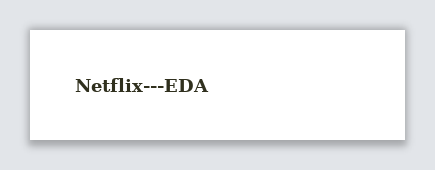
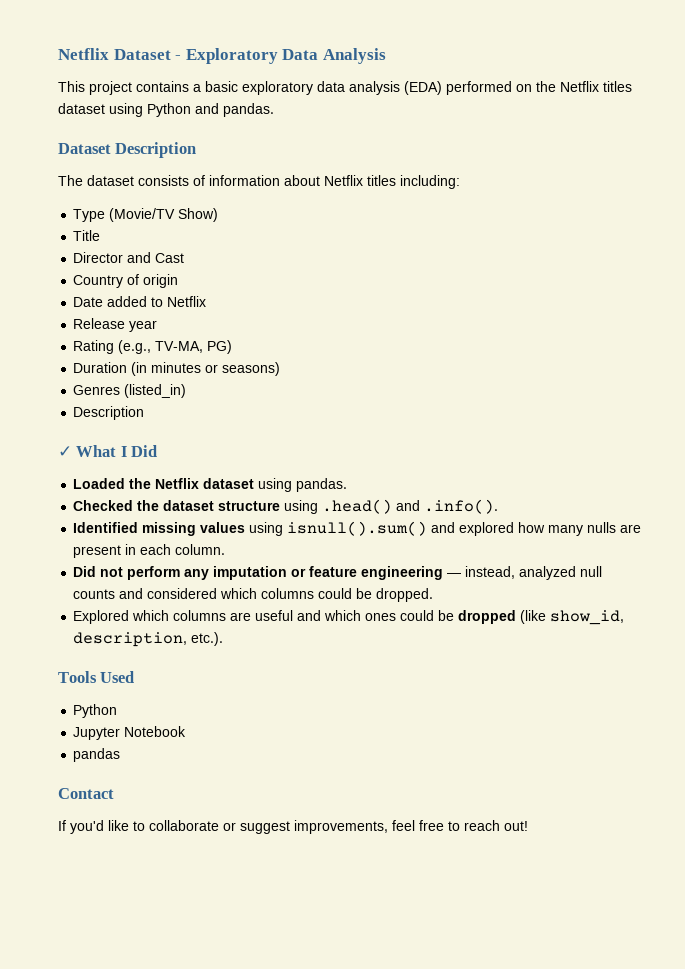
- Netflix---EDA
+ Netflix Dataset - Exploratory Data Analysis
+ This project contains a basic exploratory data analysis (EDA) performed on the Netflix titles dataset using Python and pandas.
+ Dataset Description
+ The dataset consists of information about Netflix titles including:
+ Type (Movie/TV Show)
+ Title
+ Director and Cast
+ Country of origin
+ Date added to Netflix
+ Release year
+ Rating (e.g., TV-MA, PG)
+ Duration (in minutes or seasons)
+ Genres (listed_in)
+ Description
+ ✓ What I Did
+ Loaded the Netflix dataset using pandas.
+ Checked the dataset structure using .head() and .info().
+ Identified missing values using isnull().sum() and explored how many nulls are present in each column.
+ Did not perform any imputation or feature engineering — instead, analyzed null counts and considered which columns could be dropped.
+ Explored which columns are useful and which ones could be dropped (like show_id, description, etc.).
+ Tools Used
+ Python
+ Jupyter Notebook
+ pandas
+ Contact
+ If you'd like to collaborate or suggest improvements, feel free to reach out!

